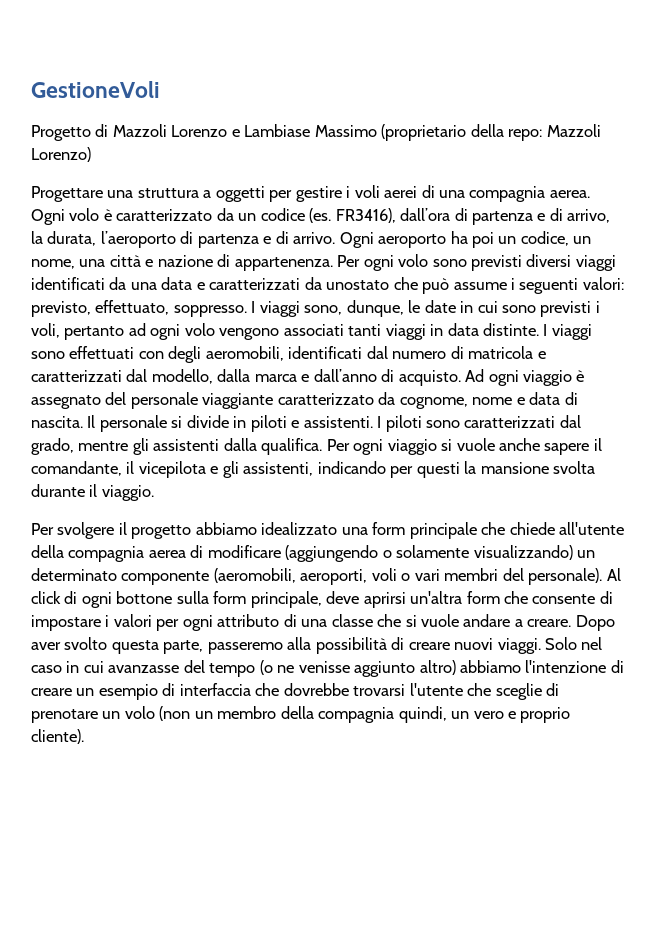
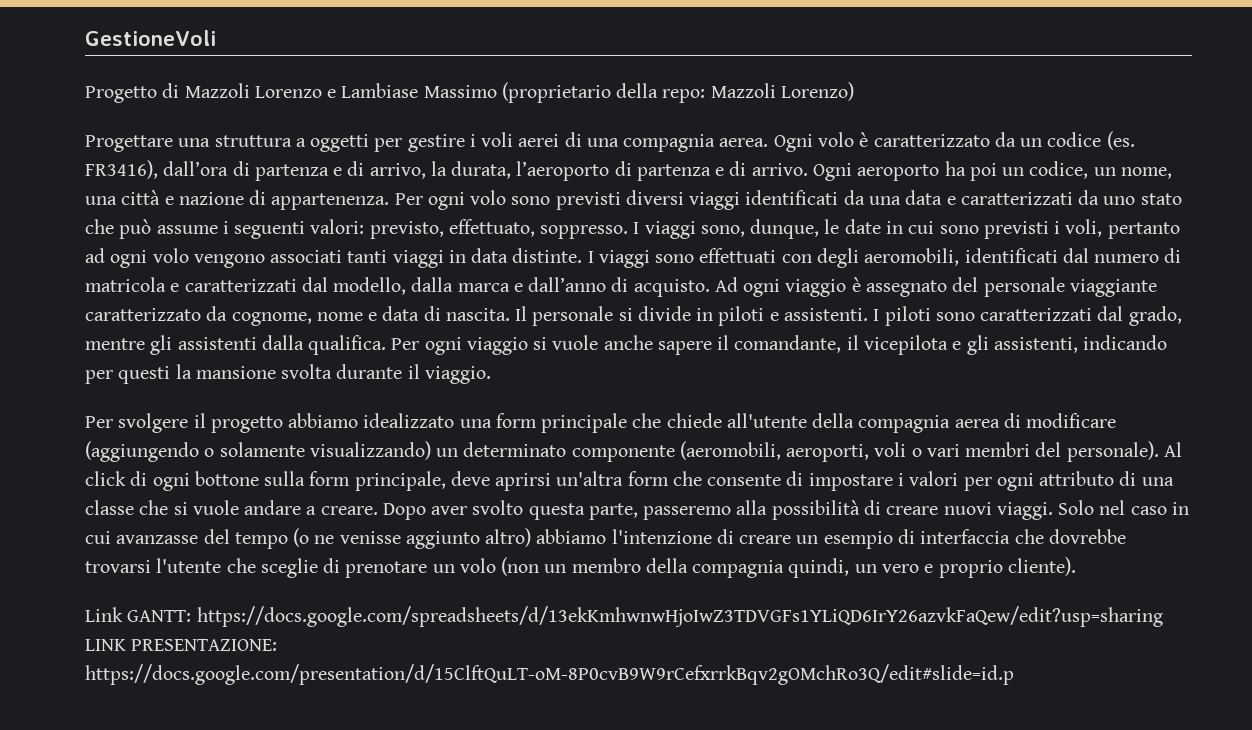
- Per ogni volo sono previsti diversi viaggi identificati da una data e caratterizzati da unostato che può assume i seguenti valori: previsto, effettuato, soppresso.
+ Per ogni volo sono previsti diversi viaggi identificati da una data e caratterizzati da uno stato che può assume i seguenti valori: previsto, effettuato, soppresso.
+ Link GANTT: https://docs.google.com/spreadsheets/d/13ekKmhwnwHjoIwZ3TDVGFs1YLiQD6IrY26azvkFaQew/edit?usp=sharing LINK PRESENTAZIONE: https://docs.google.com/presentation/d/15ClftQuLT-oM-8P0cvB9W9rCefxrrkBqv2gOMchRo3Q/edit#slide=id.p

